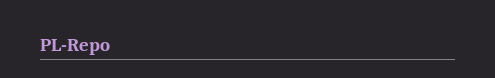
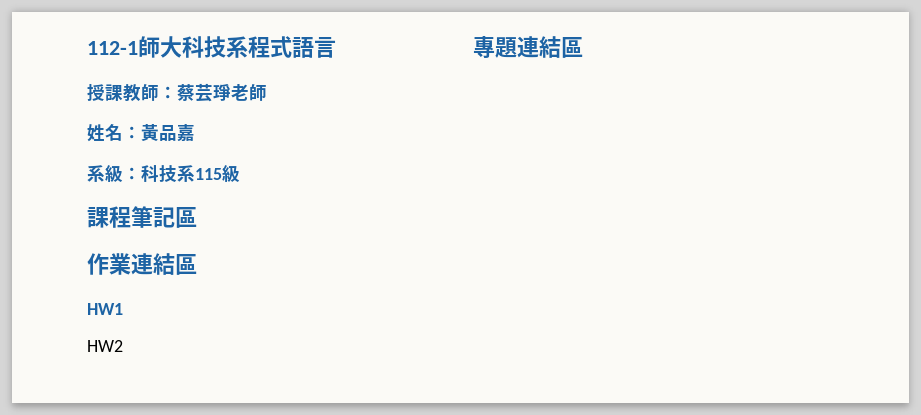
- PL-Repo
+ 112-1師大科技系程式語言
+ 授課教師：蔡芸琤老師
+ 姓名：黃品嘉
+ 系級：科技系115級
+ 課程筆記區
+ 作業連結區
+ HW1
+ HW2
+ 專題連結區

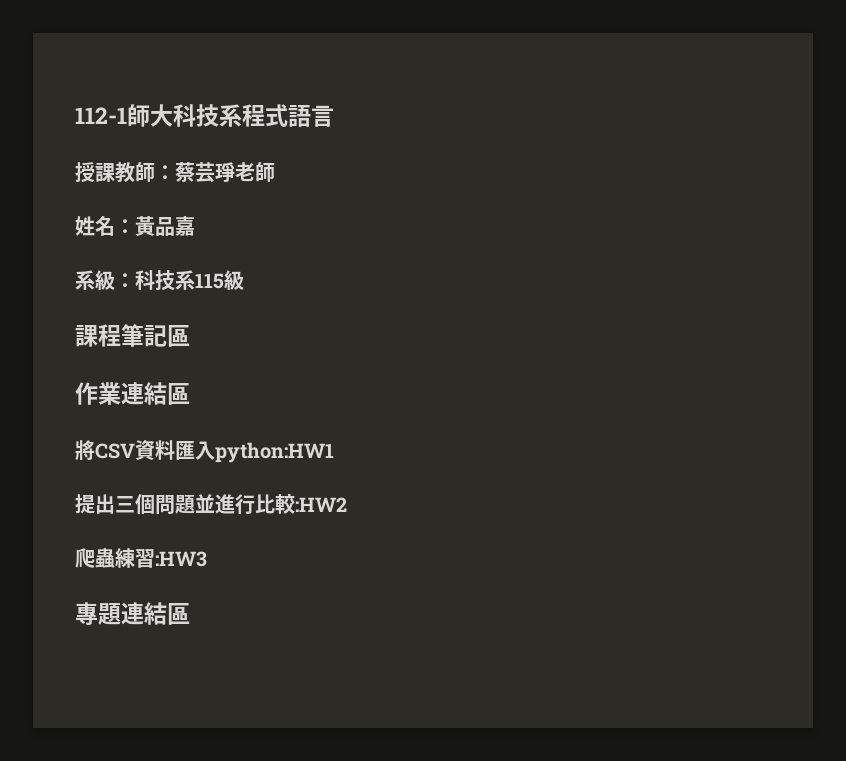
- HW1
- HW2
+ 將CSV資料匯入python:HW1
+ 提出三個問題並進行比較:HW2
+ 爬蟲練習:HW3

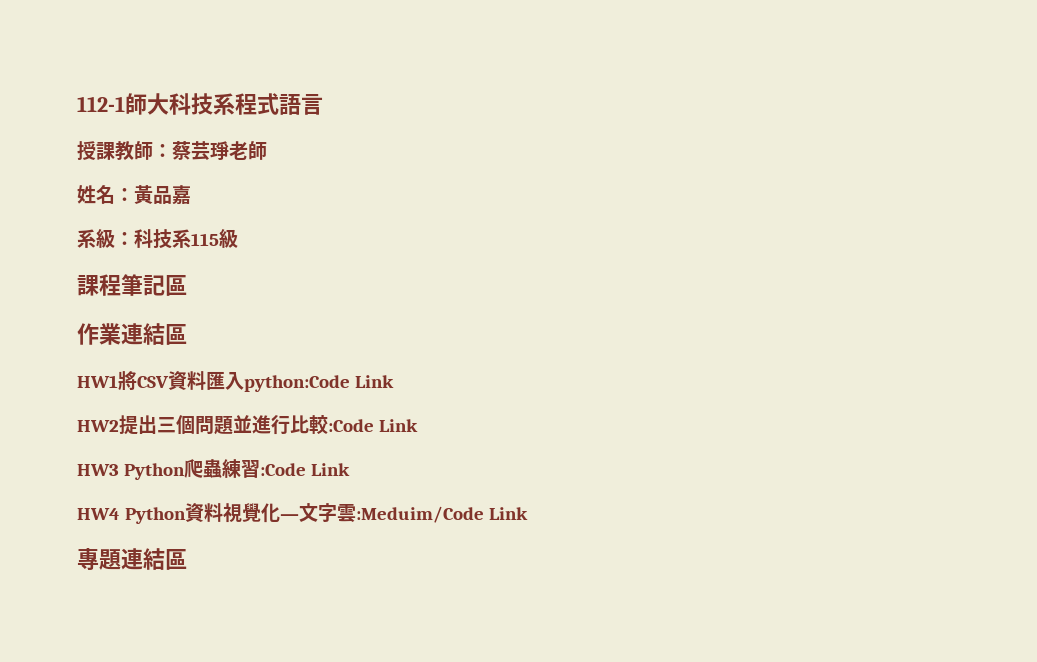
- 將CSV資料匯入python:HW1
- 提出三個問題並進行比較:HW2
- 爬蟲練習:HW3
+ HW1將CSV資料匯入python:Code Link
+ HW2提出三個問題並進行比較:Code Link
+ HW3 Python爬蟲練習:Code Link
+ HW4 Python資料視覺化—文字雲:Meduim/Code Link

